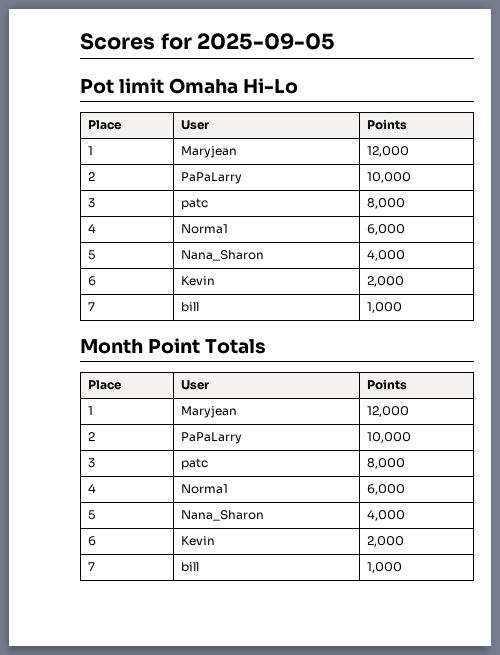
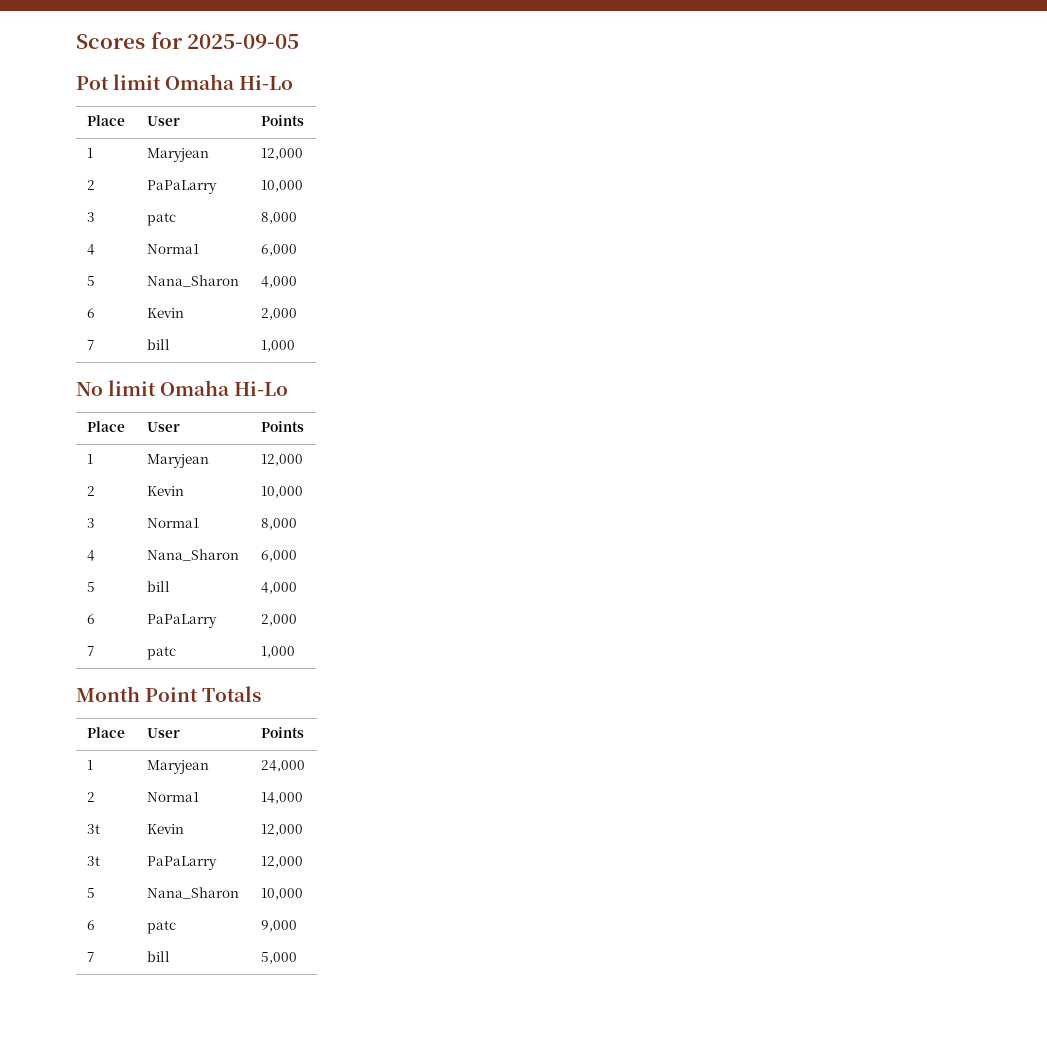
+ No limit Omaha Hi-Lo
+ Place | User | Points
+ 1 | Maryjean | 12,000
+ 2 | Kevin | 10,000
+ 3 | Norma1 | 8,000
+ 4 | Nana_Sharon | 6,000
+ 5 | bill | 4,000
+ 6 | PaPaLarry | 2,000
+ 7 | patc | 1,000
  Month Point Totals
  Place | User | Points
- 1 | Maryjean | 12,000
- 2 | PaPaLarry | 10,000
- 3 | patc | 8,000
- 4 | Norma1 | 6,000
- 5 | Nana_Sharon | 4,000
- 6 | Kevin | 2,000
- 7 | bill | 1,000
+ 1 | Maryjean | 24,000
+ 2 | Norma1 | 14,000
+ 3t | Kevin | 12,000
+ 3t | PaPaLarry | 12,000
+ 5 | Nana_Sharon | 10,000
+ 6 | patc | 9,000
+ 7 | bill | 5,000

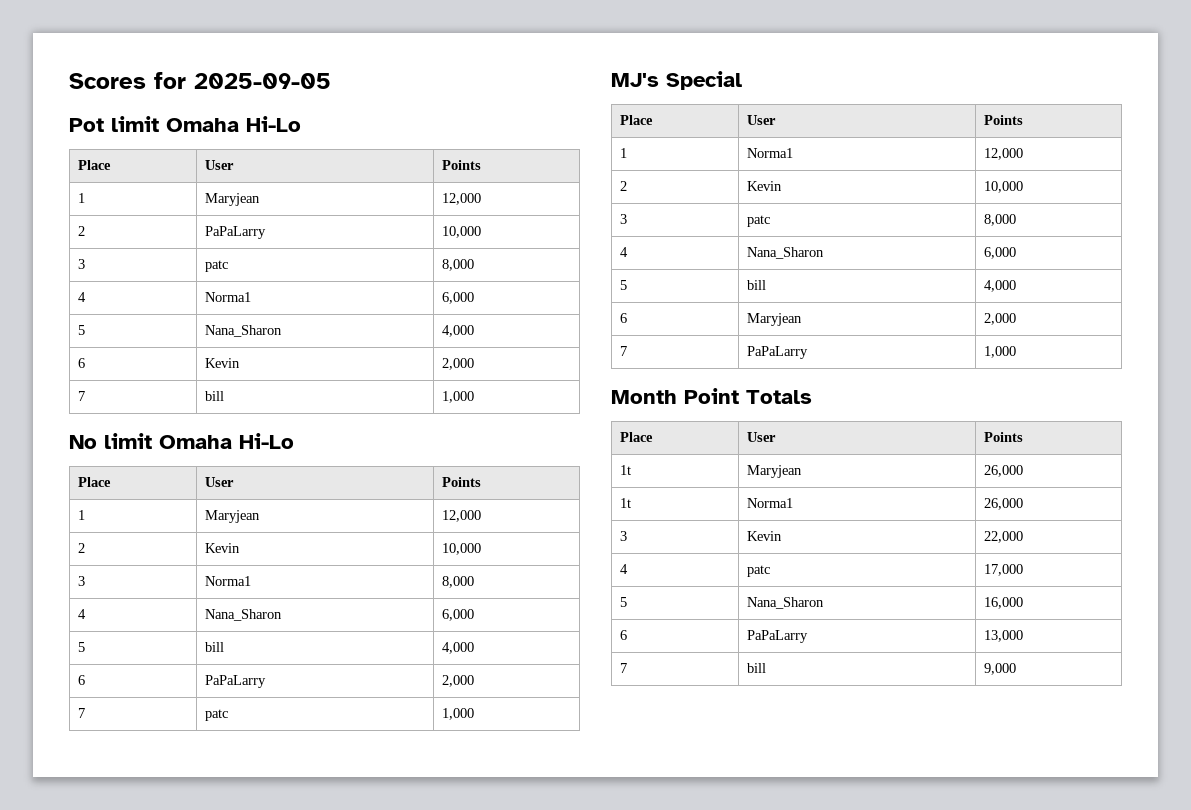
+ MJ's Special
+ Place | User | Points
+ 1 | Norma1 | 12,000
+ 2 | Kevin | 10,000
+ 3 | patc | 8,000
+ 4 | Nana_Sharon | 6,000
+ 5 | bill | 4,000
+ 6 | Maryjean | 2,000
+ 7 | PaPaLarry | 1,000
- 1 | Maryjean | 24,000
- 2 | Norma1 | 14,000
- 3t | Kevin | 12,000
- 3t | PaPaLarry | 12,000
- 5 | Nana_Sharon | 10,000
- 6 | patc | 9,000
- 7 | bill | 5,000
+ 1t | Maryjean | 26,000
+ 1t | Norma1 | 26,000
+ 3 | Kevin | 22,000
+ 4 | patc | 17,000
+ 5 | Nana_Sharon | 16,000
+ 6 | PaPaLarry | 13,000
+ 7 | bill | 9,000

